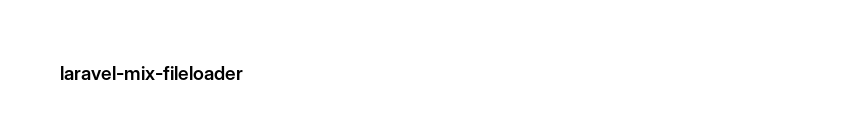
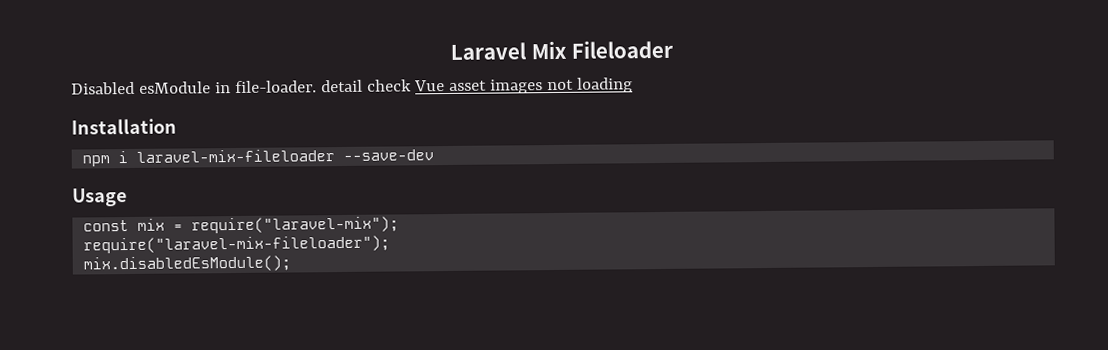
- laravel-mix-fileloader
+ Laravel Mix Fileloader
+ Disabled esModule in file-loader. detail check Vue asset images not loading
+ Installation
+ npm i laravel-mix-fileloader --save-dev
+ Usage
+ const mix = require("laravel-mix");
+ require("laravel-mix-fileloader");
+ mix.disabledEsModule();

